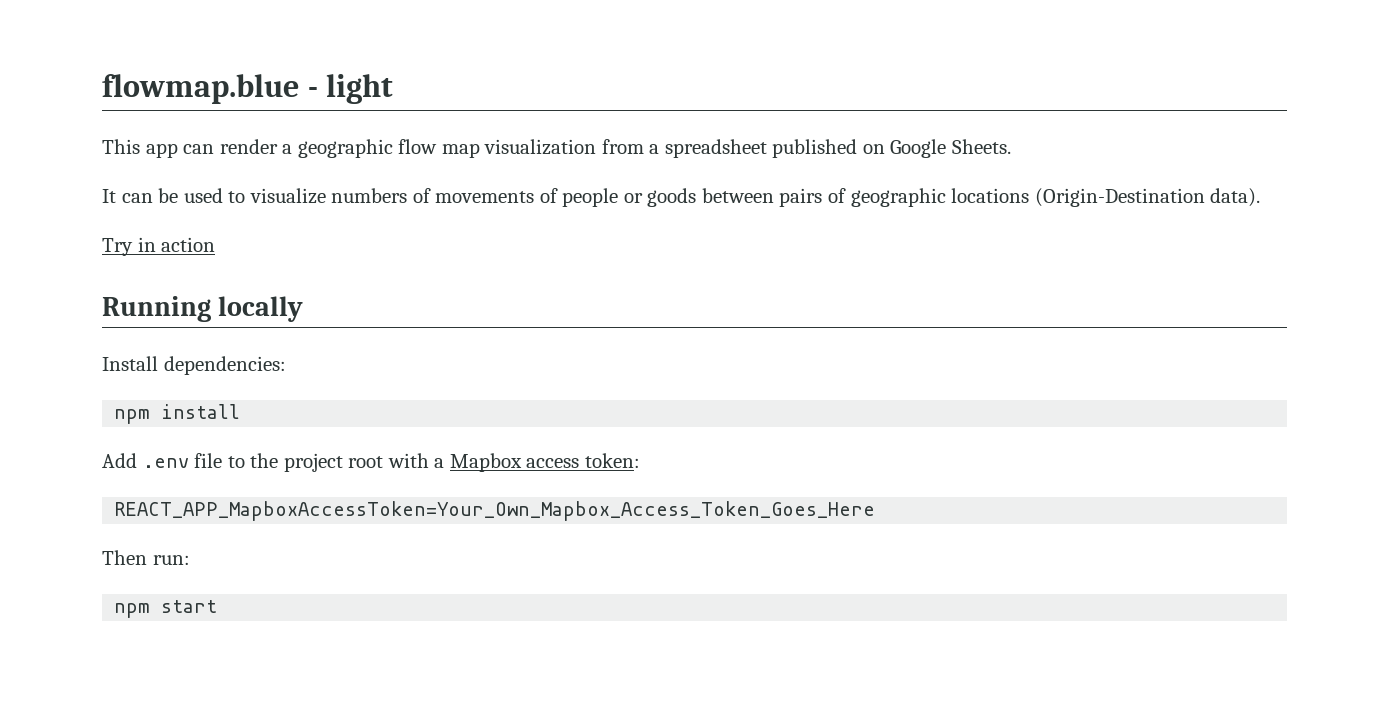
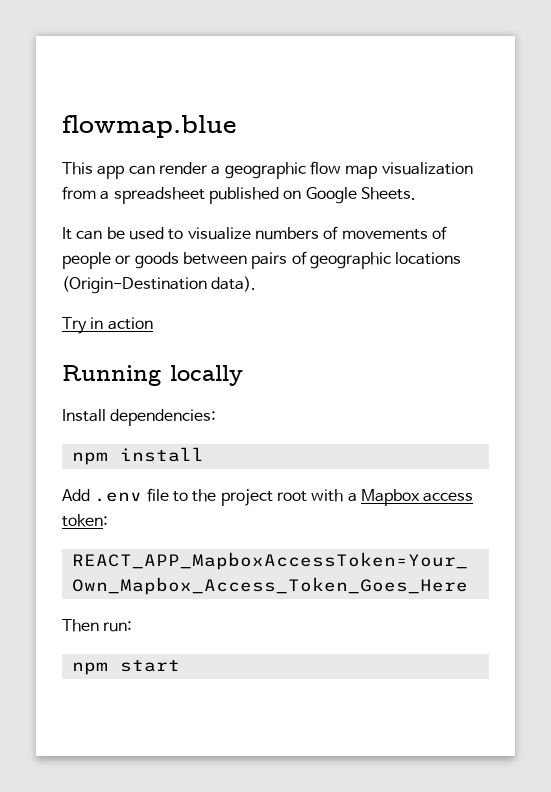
- flowmap.blue - light
+ flowmap.blue

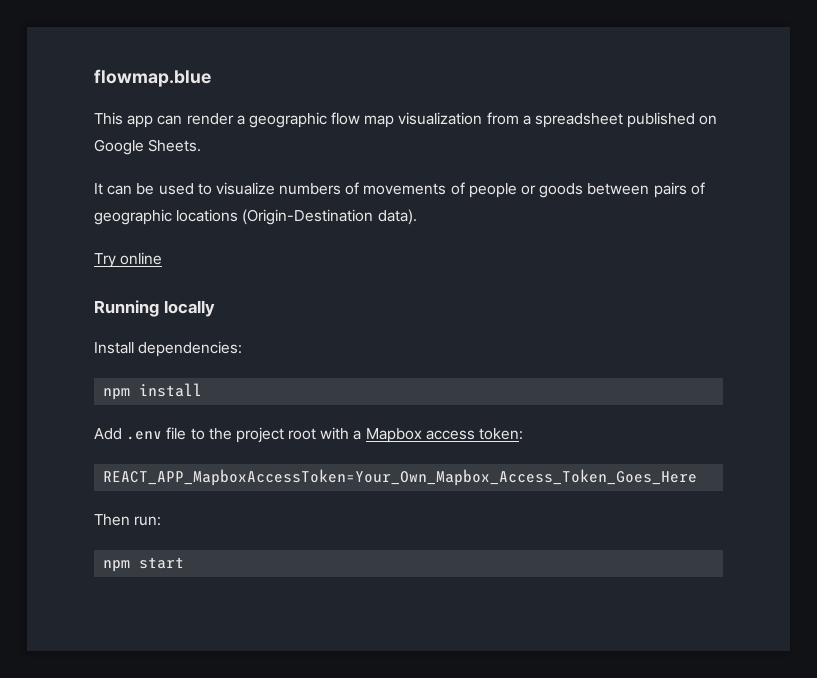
- Try in action
+ Try online

